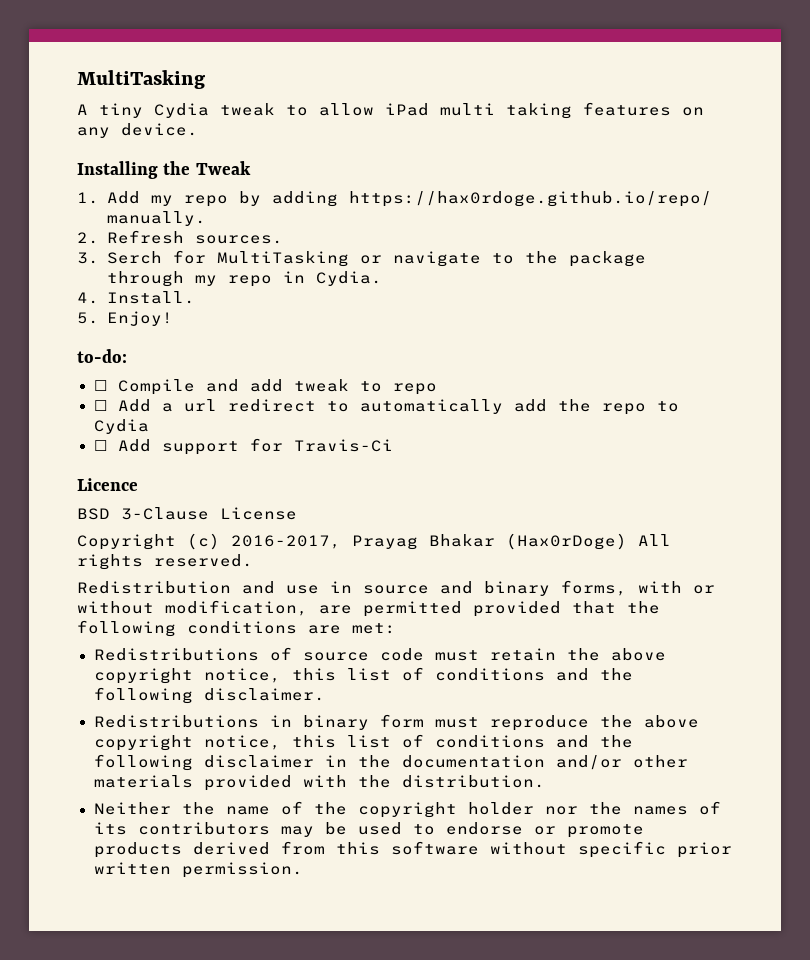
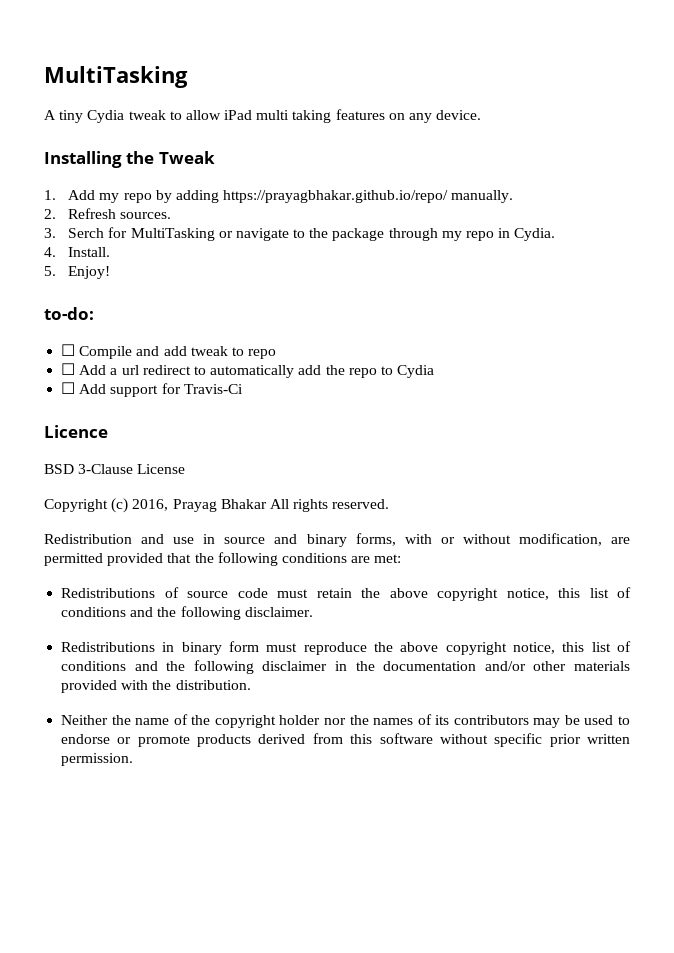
- 1. Add my repo by adding https://hax0rdoge.github.io/repo/ manually.
+ 1. Add my repo by adding https://prayagbhakar.github.io/repo/ manually.
- Copyright (c) 2016-2017, Prayag Bhakar (Hax0rDoge) All rights reserved.
+ Copyright (c) 2016, Prayag Bhakar All rights reserved.

